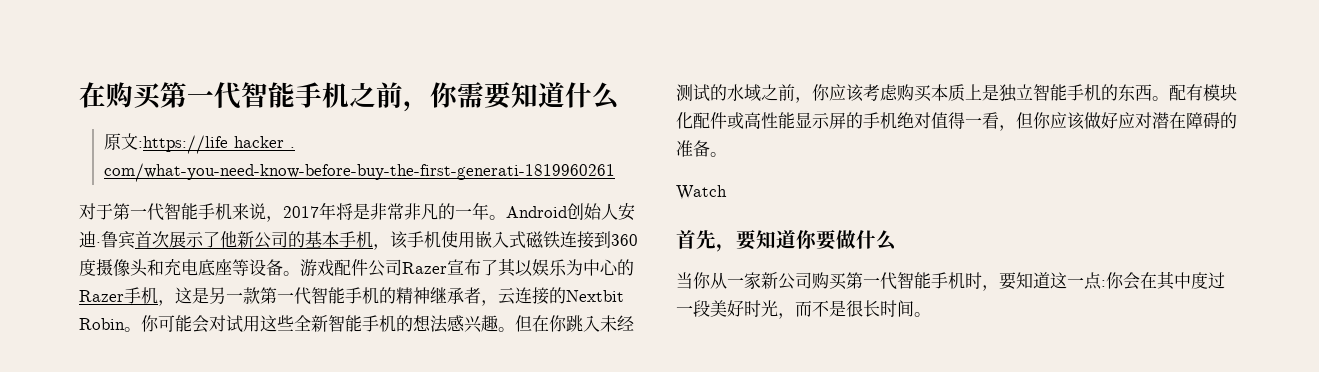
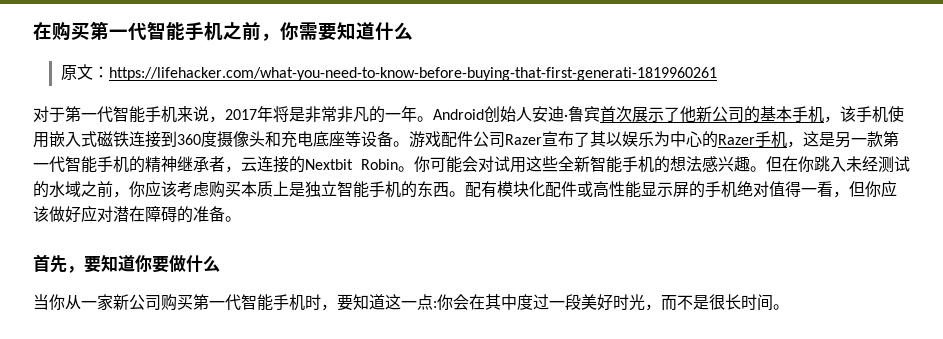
- 原文:https://life hacker . com/what-you-need-know-before-buy-the-first-generati-1819960261
+ 原文：https://lifehacker.com/what-you-need-to-know-before-buying-that-first-generati-1819960261
- Watch

